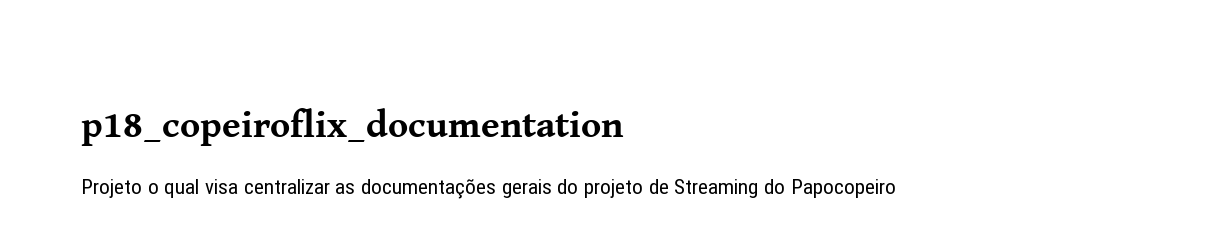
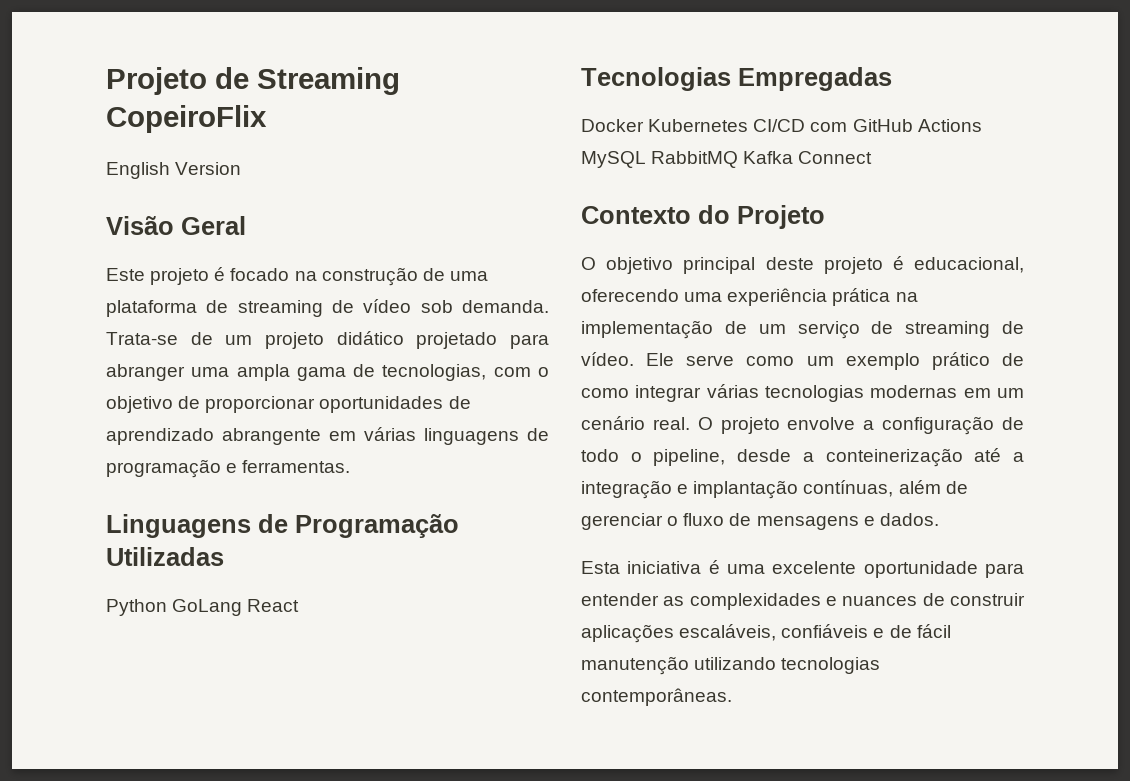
- p18_copeiroflix_documentation
- Projeto o qual visa centralizar as documentações gerais do projeto de Streaming do Papocopeiro
+ Projeto de Streaming CopeiroFlix
+ English Version
+ Visão Geral
+ Este projeto é focado na construção de uma plataforma de streaming de vídeo sob demanda. Trata-se de um projeto didático projetado para abranger uma ampla gama de tecnologias, com o objetivo de proporcionar oportunidades de aprendizado abrangente em várias linguagens de programação e ferramentas.
+ Linguagens de Programação Utilizadas
+ Python GoLang React
+ Tecnologias Empregadas
+ Docker Kubernetes CI/CD com GitHub Actions MySQL RabbitMQ Kafka Connect
+ Contexto do Projeto
+ O objetivo principal deste projeto é educacional, oferecendo uma experiência prática na implementação de um serviço de streaming de vídeo. Ele serve como um exemplo prático de como integrar várias tecnologias modernas em um cenário real. O projeto envolve a configuração de todo o pipeline, desde a conteinerização até a integração e implantação contínuas, além de gerenciar o fluxo de mensagens e dados.
+ Esta iniciativa é uma excelente oportunidade para entender as complexidades e nuances de construir aplicações escaláveis, confiáveis e de fácil manutenção utilizando tecnologias contemporâneas.

